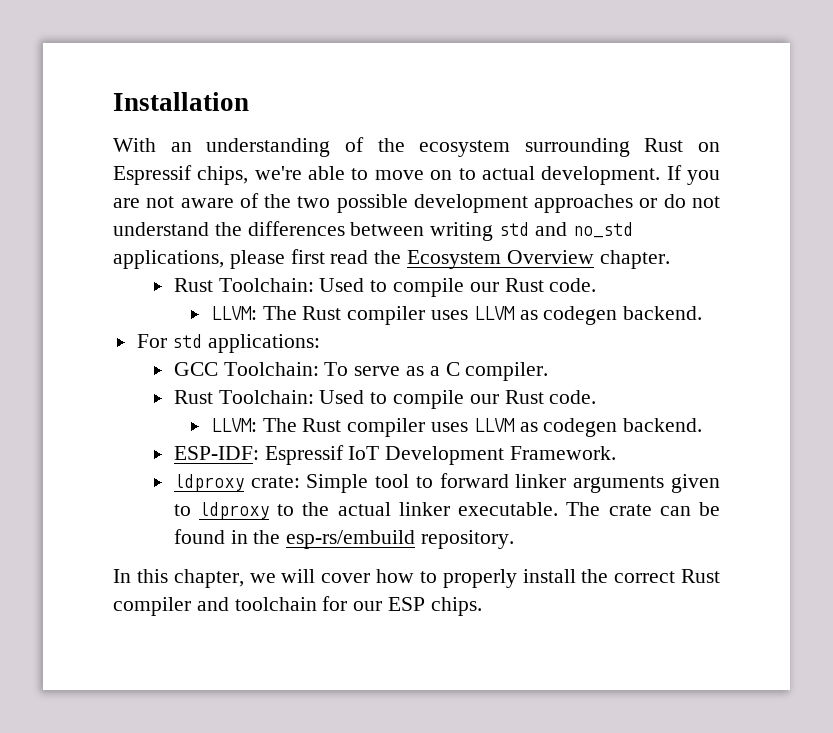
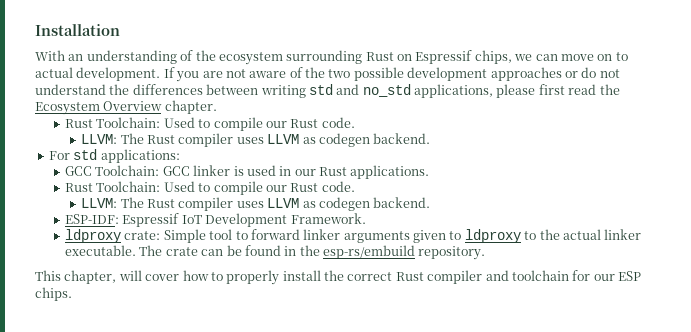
- With an understanding of the ecosystem surrounding Rust on Espressif chips, we're able to move on to actual development.
+ With an understanding of the ecosystem surrounding Rust on Espressif chips, we can move on to actual development.
- GCC Toolchain: To serve as a C compiler.
+ GCC Toolchain: GCC linker is used in our Rust applications.
- In this chapter, we will cover how to properly install the correct Rust compiler and toolchain for our ESP chips.
+ This chapter, will cover how to properly install the correct Rust compiler and toolchain for our ESP chips.

